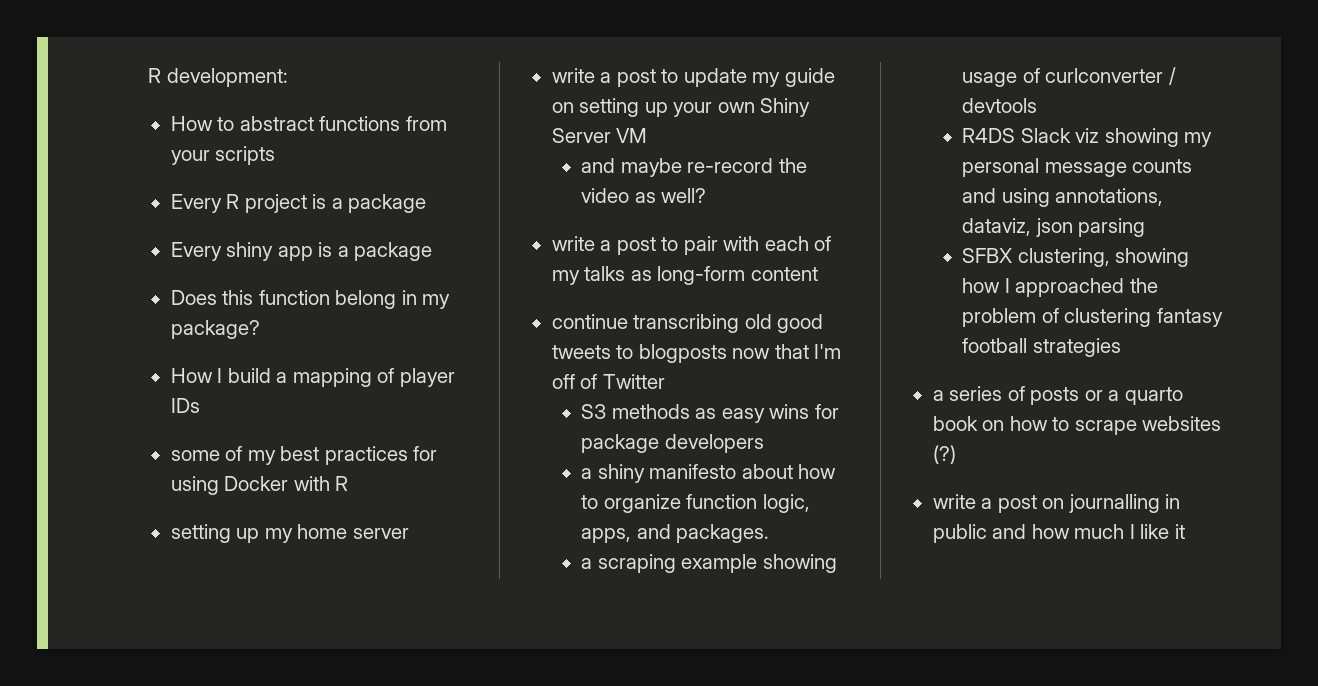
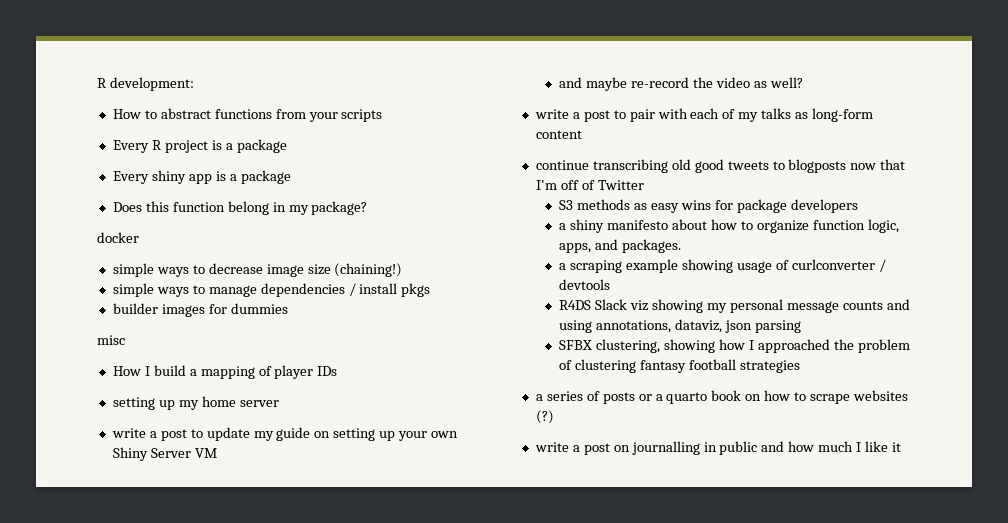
+ docker
+ simple ways to decrease image size (chaining!)
+ simple ways to manage dependencies / install pkgs
+ builder images for dummies
+ misc
- some of my best practices for using Docker with R

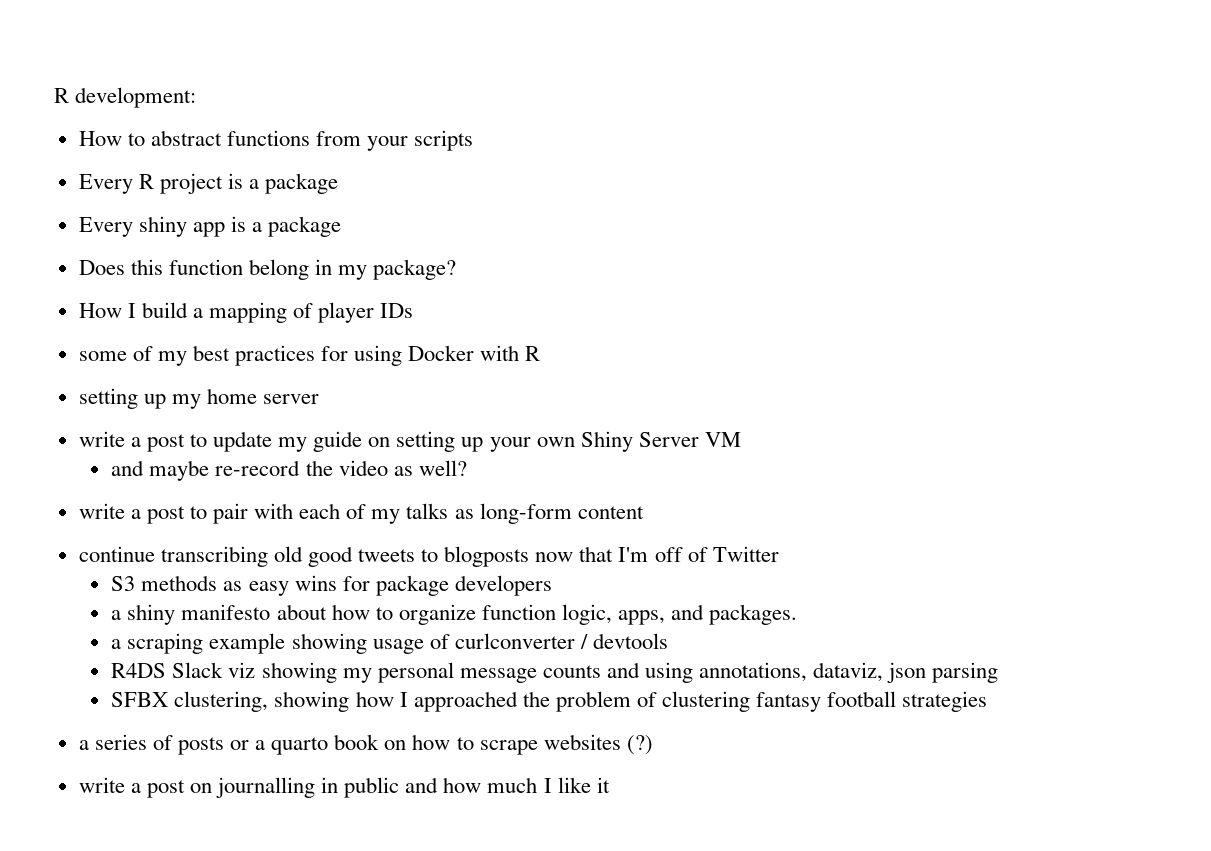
- docker
- simple ways to decrease image size (chaining!)
- simple ways to manage dependencies / install pkgs
- builder images for dummies
- misc
+ some of my best practices for using Docker with R

